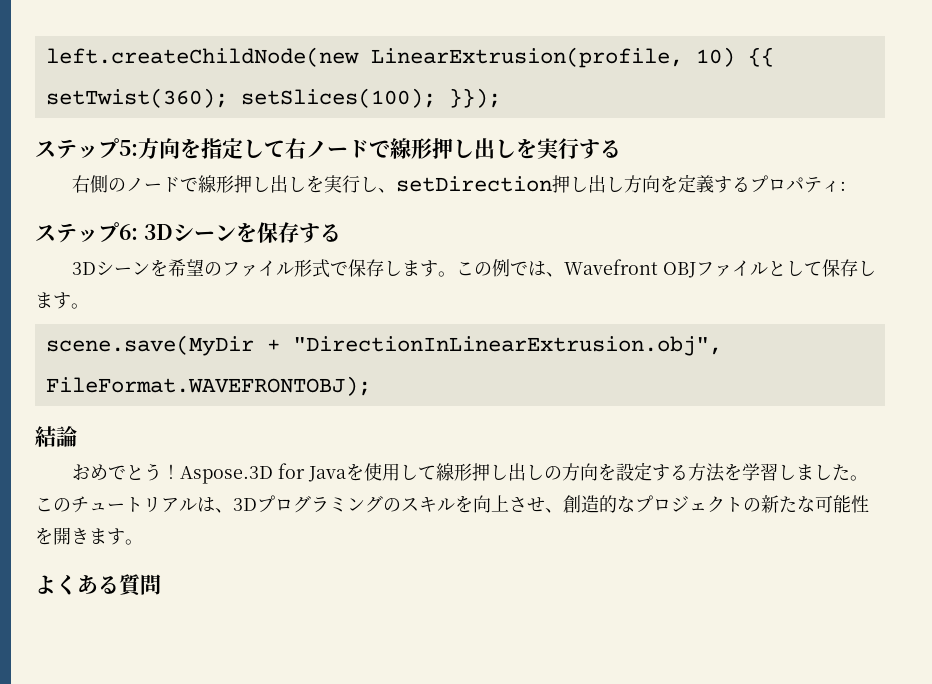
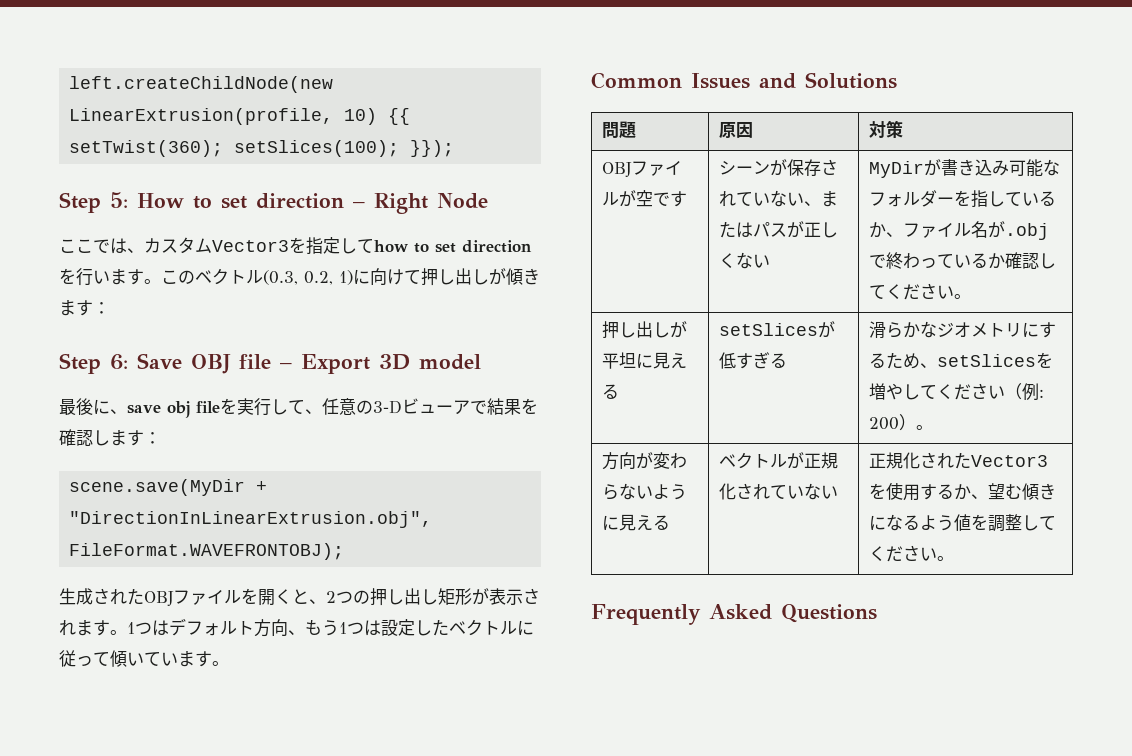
- ステップ5:方向を指定して右ノードで線形押し出しを実行する
- 右側のノードで線形押し出しを実行し、setDirection押し出し方向を定義するプロパティ:
- ステップ6: 3Dシーンを保存する
- 3Dシーンを希望のファイル形式で保存します。この例では、Wavefront OBJファイルとして保存します。
+ Step 5: How to set direction – Right Node
+ ここでは、カスタムVector3を指定してhow to set directionを行います。このベクトル(0.3, 0.2, 1)に向けて押し出しが傾きます：
+ Step 6: Save OBJ file – Export 3D model
+ 最後に、save obj fileを実行して、任意の3‑Dビューアで結果を確認します：
  scene.save(MyDir + "DirectionInLinearExtrusion.obj", FileFormat.WAVEFRONTOBJ);
- 結論
- おめでとう！Aspose.3D for Javaを使用して線形押し出しの方向を設定する方法を学習しました。このチュートリアルは、3Dプログラミングのスキルを向上させ、創造的なプロジェクトの新たな可能性を開きます。
- よくある質問
+ 生成されたOBJファイルを開くと、2つの押し出し矩形が表示されます。1つはデフォルト方向、もう1つは設定したベクトルに従って傾いています。
+ Common Issues and Solutions
+ 問題 | 原因 | 対策
+ OBJファイルが空です | シーンが保存されていない、またはパスが正しくない | MyDirが書き込み可能なフォルダーを指しているか、ファイル名が.objで終わっているか確認してください。
+ 押し出しが平坦に見える | setSlicesが低すぎる | 滑らかなジオメトリにするため、setSlicesを増やしてください（例: 200）。
+ 方向が変わらないように見える | ベクトルが正規化されていない | 正規化されたVector3を使用するか、望む傾きになるよう値を調整してください。
+ Frequently Asked Questions

